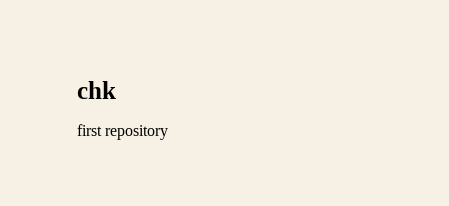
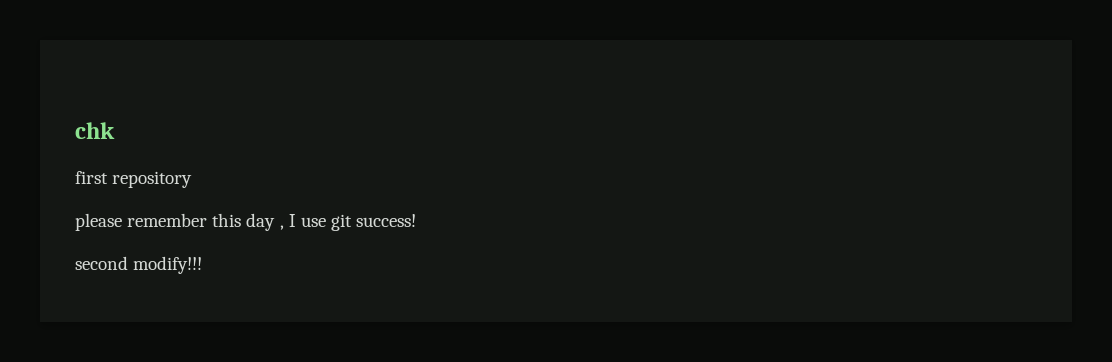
+ please remember this day , I use git success!
+ second modify!!!

